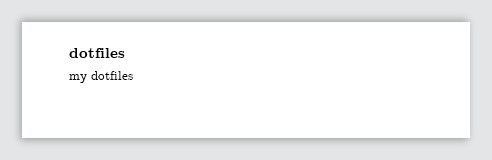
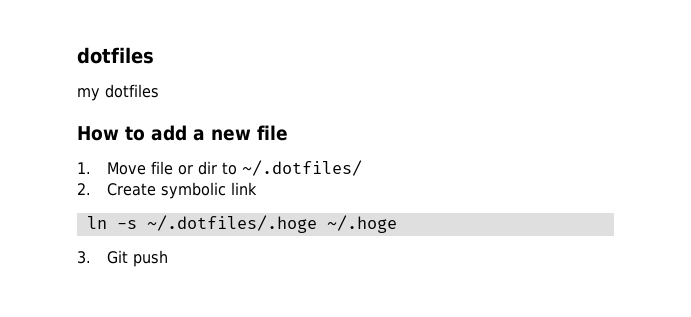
+ How to add a new file
+ 1. Move file or dir to ~/.dotfiles/
+ 2. Create symbolic link
+ ln -s ~/.dotfiles/.hoge ~/.hoge
+ 3. Git push

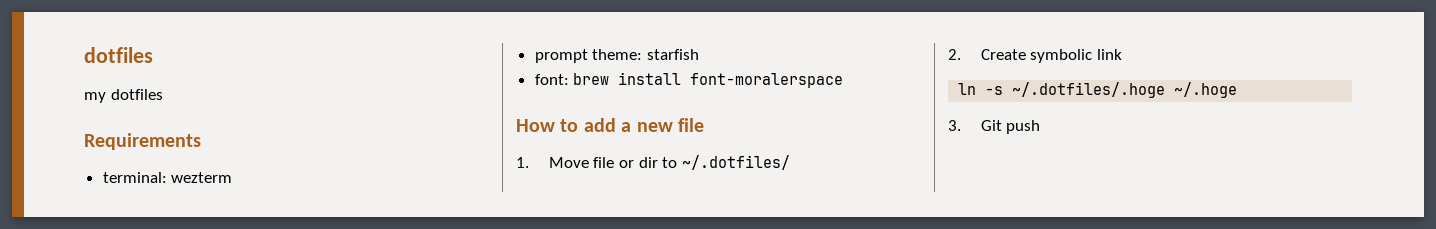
+ Requirements
+ terminal: wezterm
+ prompt theme: starfish
+ font: brew install font-moralerspace

